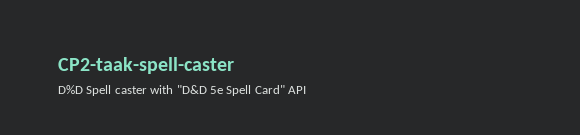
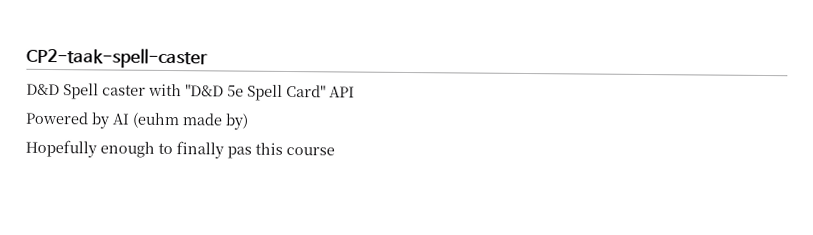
- D%D Spell caster with "D&D 5e Spell Card" API
+ D&D Spell caster with "D&D 5e Spell Card" API
+ Powered by AI (euhm made by)
+ Hopefully enough to finally pas this course

